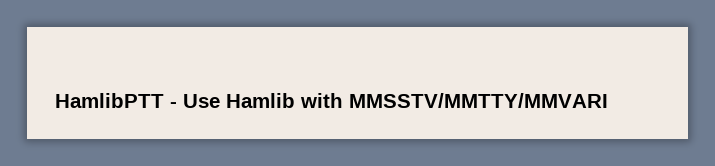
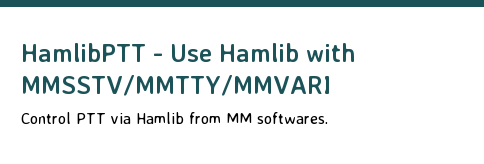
+ Control PTT via Hamlib from MM softwares.

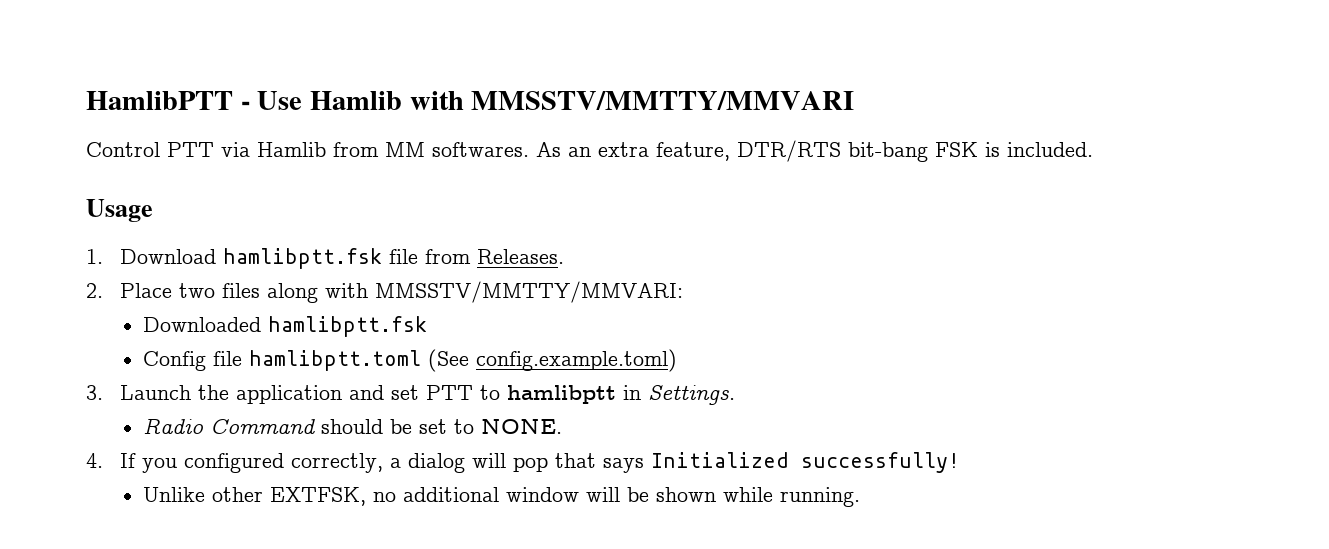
+ As an extra feature, DTR/RTS bit-bang FSK is included.
+ Usage
+ 1. Download hamlibptt.fsk file from Releases.
+ 2. Place two files along with MMSSTV/MMTTY/MMVARI:
+ Downloaded hamlibptt.fsk
+ Config file hamlibptt.toml (See config.example.toml)
+ 3. Launch the application and set PTT to hamlibptt in Settings.
+ Radio Command should be set to NONE.
+ 4. If you configured correctly, a dialog will pop that says Initialized successfully!
+ Unlike other EXTFSK, no additional window will be shown while running.

